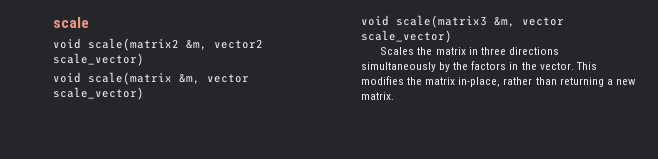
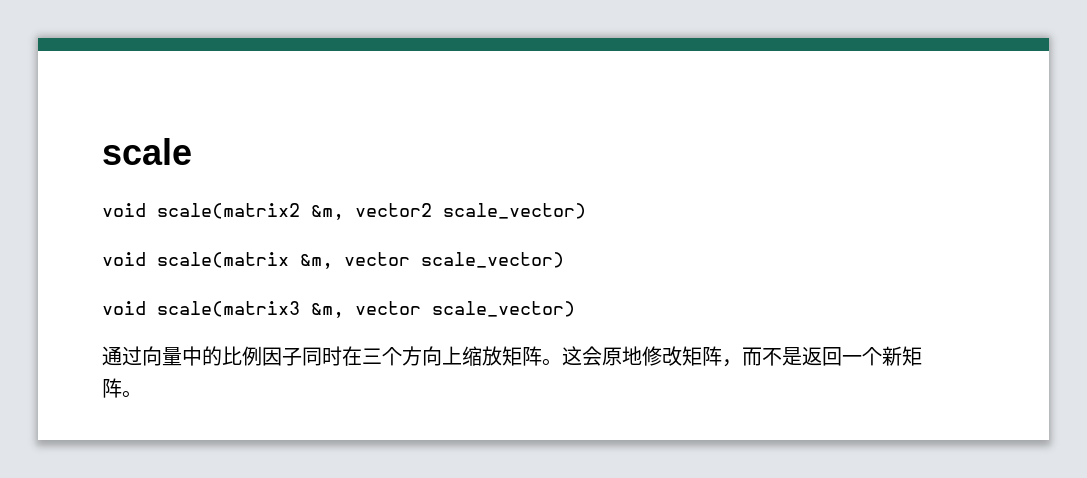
- Scales the matrix in three directions simultaneously by the factors in the vector. This modifies the matrix in-place, rather than returning a new matrix.
+ 通过向量中的比例因子同时在三个方向上缩放矩阵。这会原地修改矩阵，而不是返回一个新矩阵。

